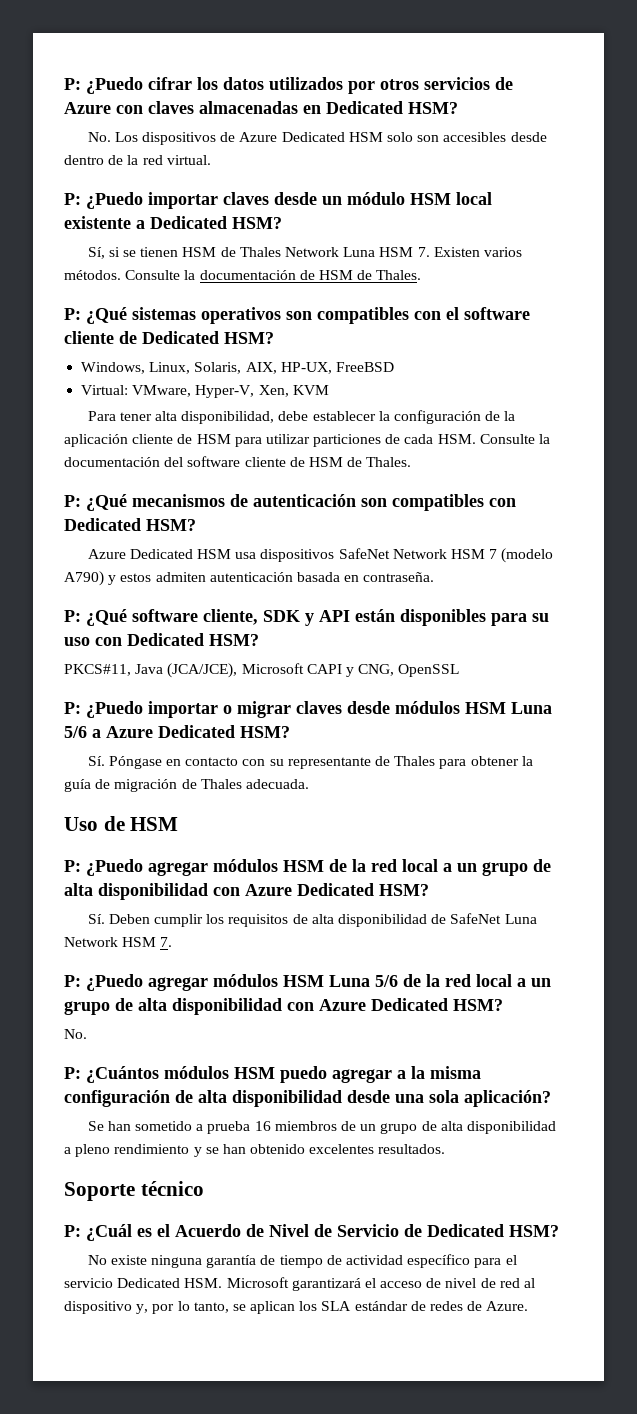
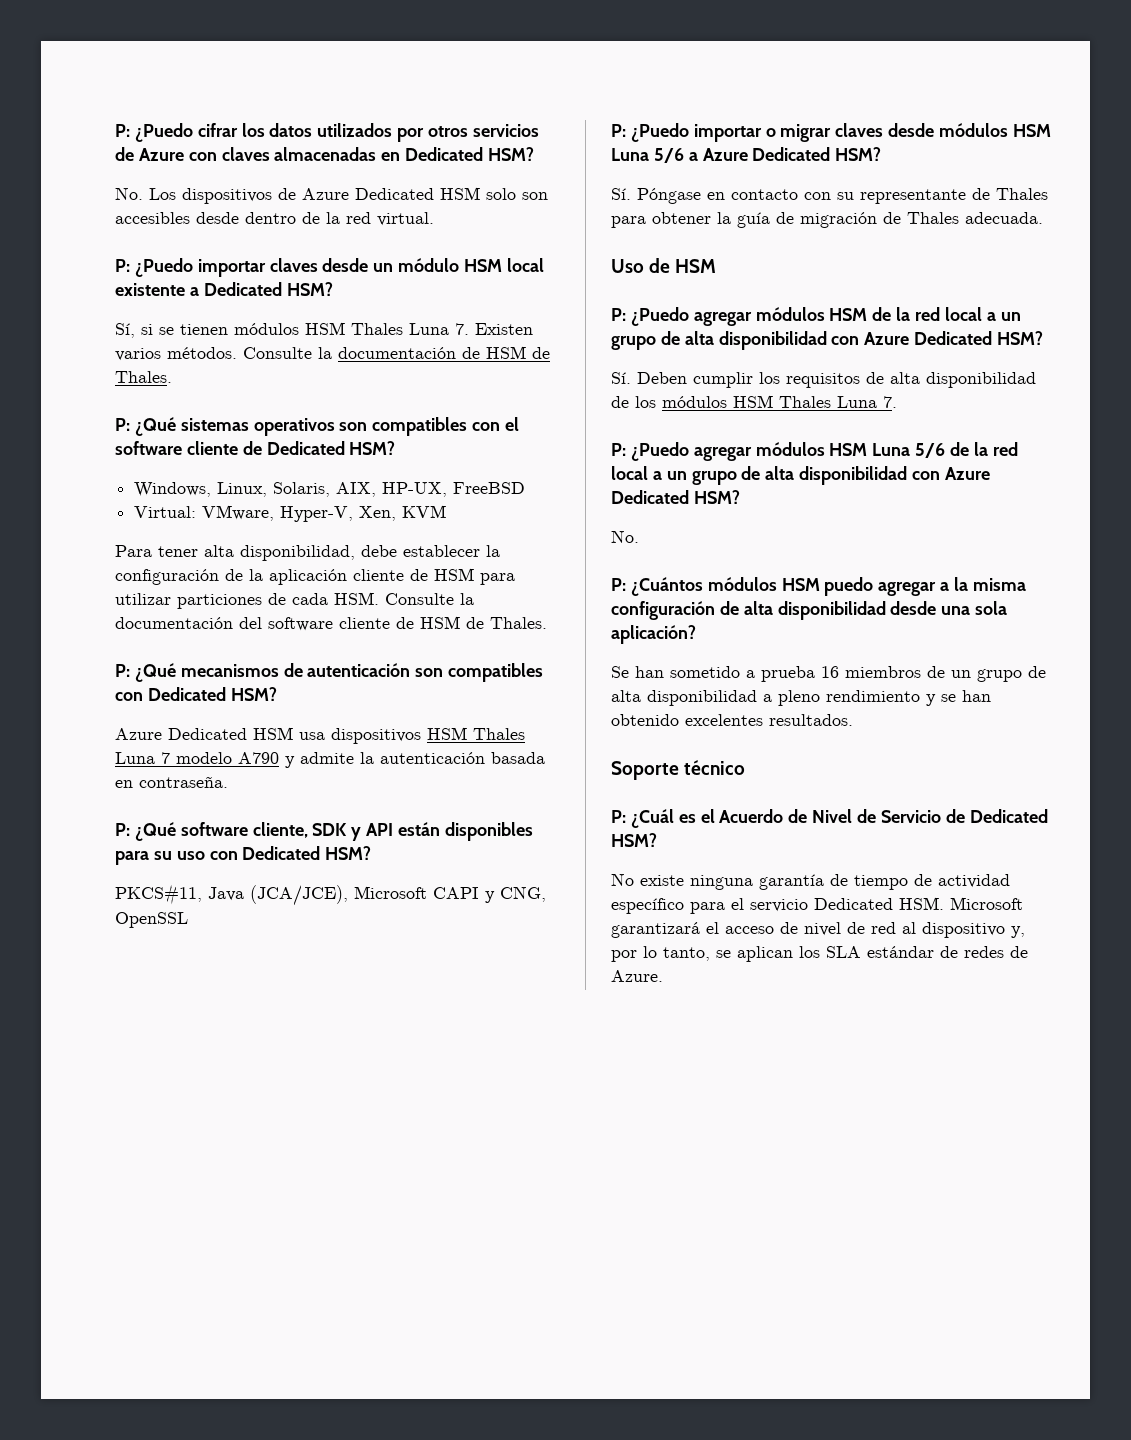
- Sí, si se tienen HSM de Thales Network Luna HSM 7. Existen varios métodos.
+ Sí, si se tienen módulos HSM Thales Luna 7. Existen varios métodos.
- Azure Dedicated HSM usa dispositivos SafeNet Network HSM 7 (modelo A790) y estos admiten autenticación basada en contraseña.
+ Azure Dedicated HSM usa dispositivos HSM Thales Luna 7 modelo A790 y admite la autenticación basada en contraseña.
- Sí. Deben cumplir los requisitos de alta disponibilidad de SafeNet Luna Network HSM 7.
+ Sí. Deben cumplir los requisitos de alta disponibilidad de los módulos HSM Thales Luna 7.

